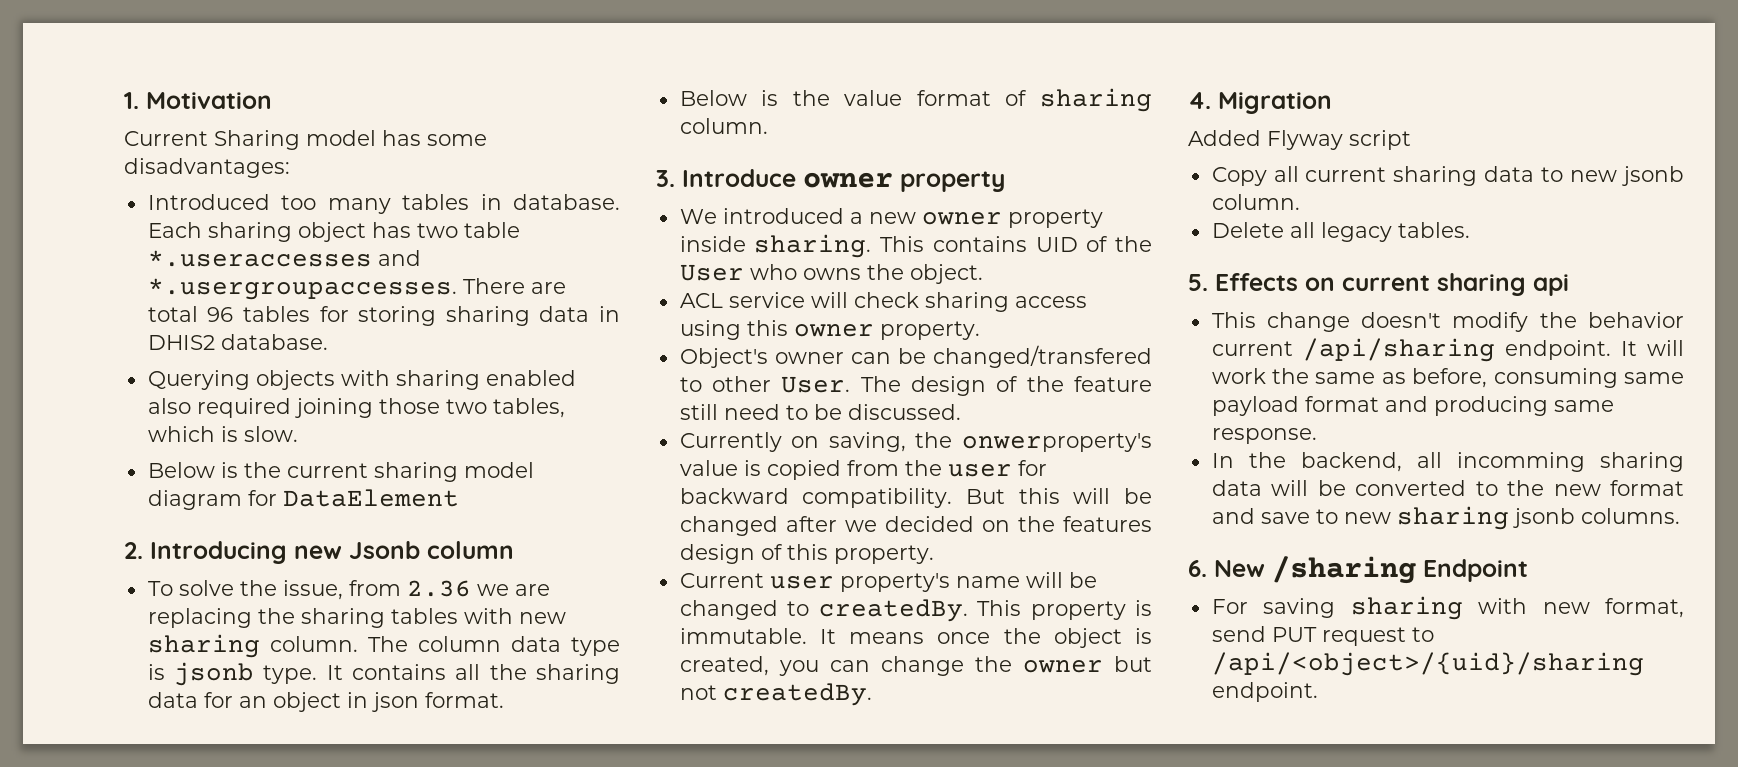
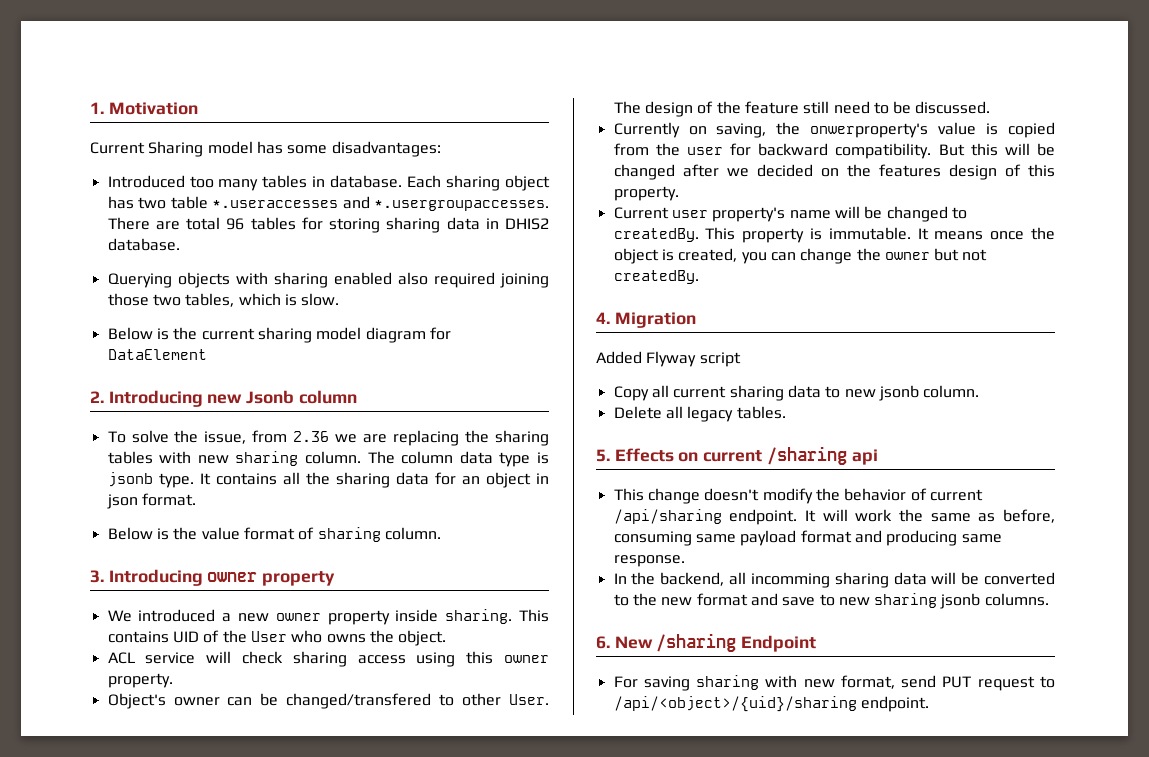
- 3. Introduce owner property
+ 3. Introducing owner property
- 5. Effects on current sharing api
+ 5. Effects on current /sharing api
- This change doesn't modify the behavior current /api/sharing endpoint.
+ This change doesn't modify the behavior of current /api/sharing endpoint.

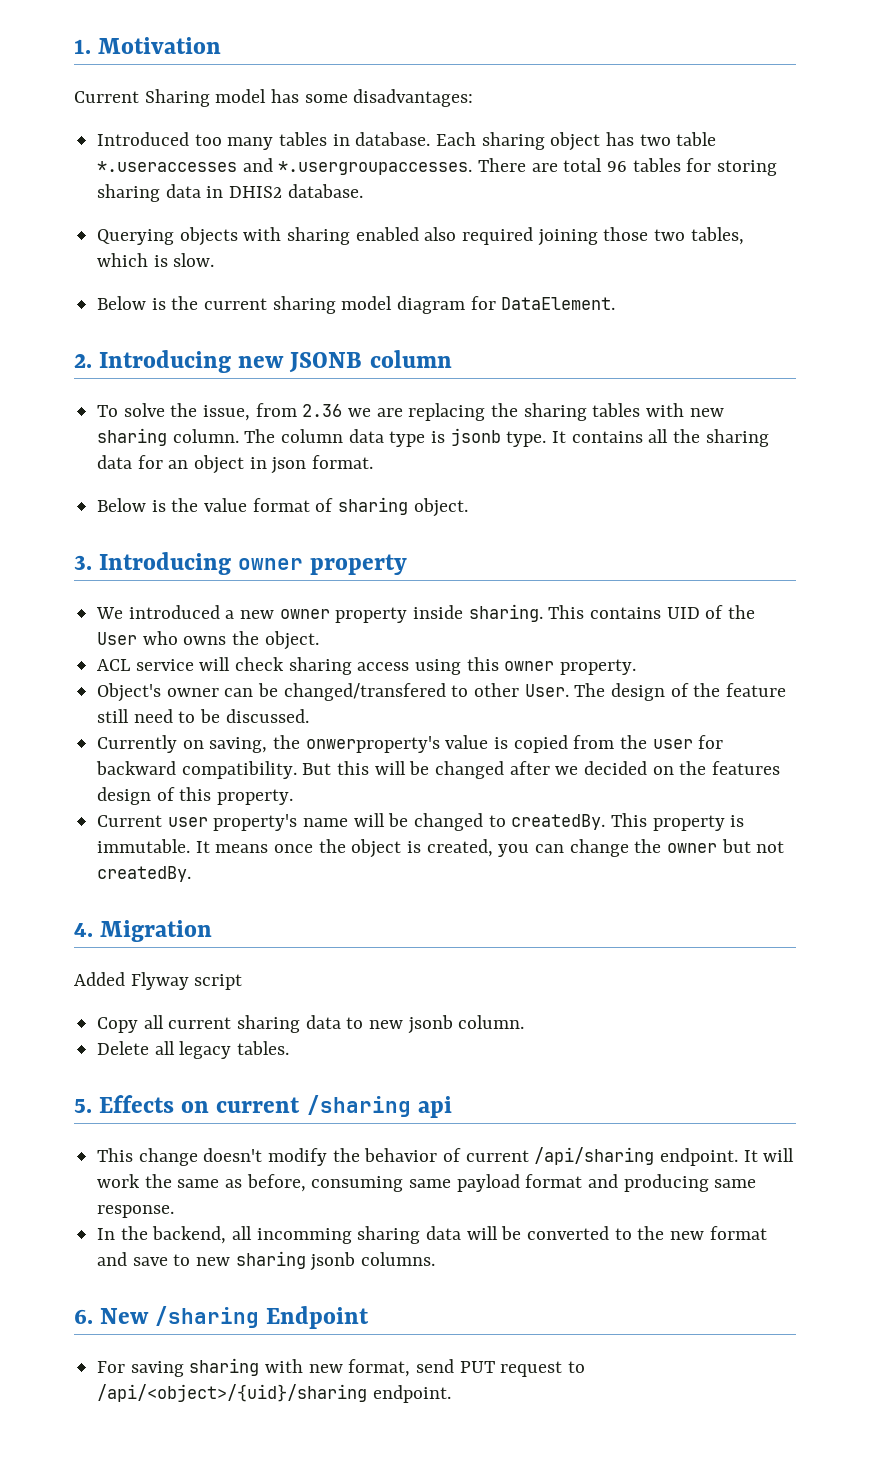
- Below is the current sharing model diagram for DataElement
+ Below is the current sharing model diagram for DataElement.
- 2. Introducing new Jsonb column
+ 2. Introducing new JSONB column
- Below is the value format of sharing column.
+ Below is the value format of sharing object.

